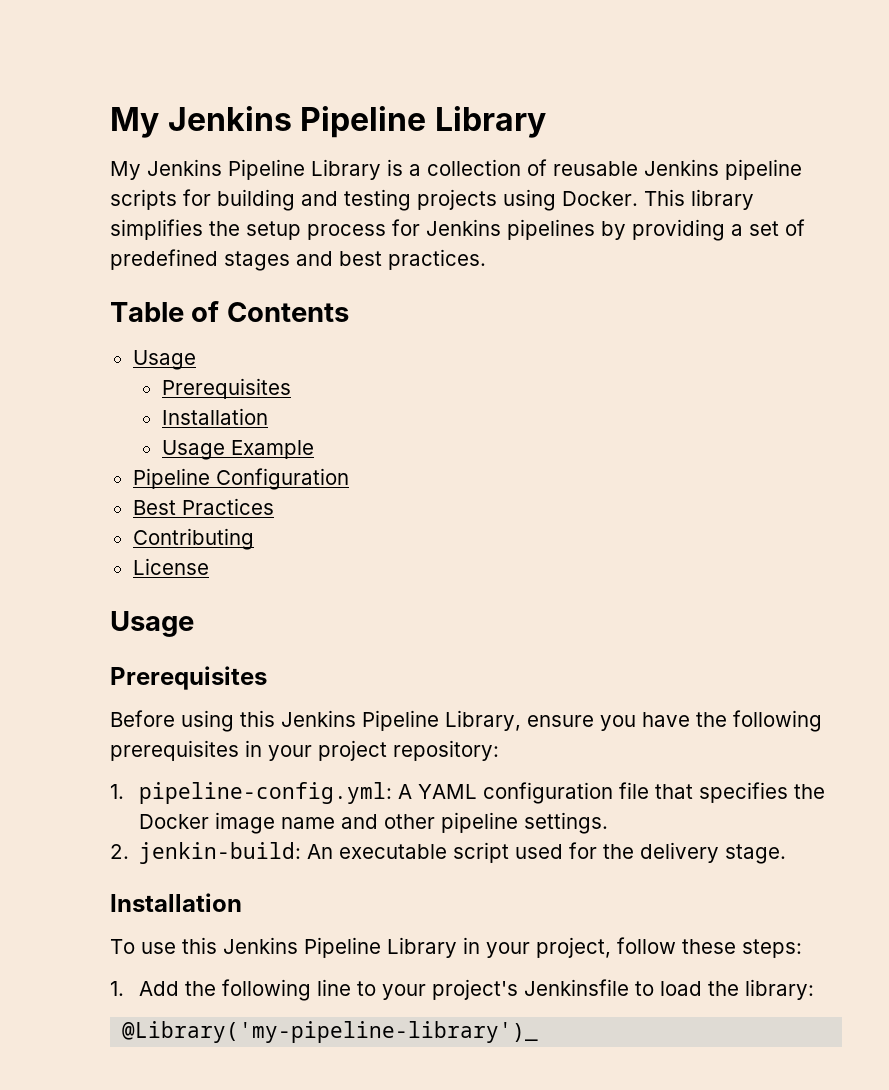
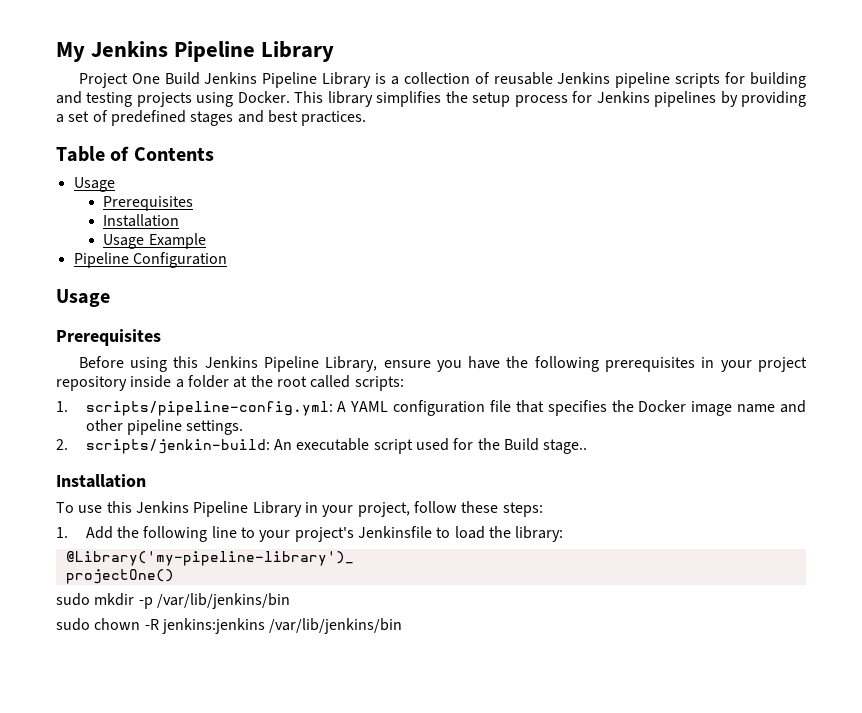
- My Jenkins Pipeline Library is a collection of reusable Jenkins pipeline scripts for building and testing projects using Docker.
+ Project One Build Jenkins Pipeline Library is a collection of reusable Jenkins pipeline scripts for building and testing projects using Docker.
- Best Practices
- Contributing
- License
- Before using this Jenkins Pipeline Library, ensure you have the following prerequisites in your project repository:
- 1. pipeline-config.yml: A YAML configuration file that specifies the Docker image name and other pipeline settings.
+ Before using this Jenkins Pipeline Library, ensure you have the following prerequisites in your project repository inside a folder at the root called scripts:
+ 1. scripts/pipeline-config.yml: A YAML configuration file that specifies the Docker image name and other pipeline settings.
- 2. jenkin-build: An executable script used for the delivery stage.
+ 2. scripts/jenkin-build: An executable script used for the Build stage..
+ projectOne()
+ sudo mkdir -p /var/lib/jenkins/bin
+ sudo chown -R jenkins:jenkins /var/lib/jenkins/bin

